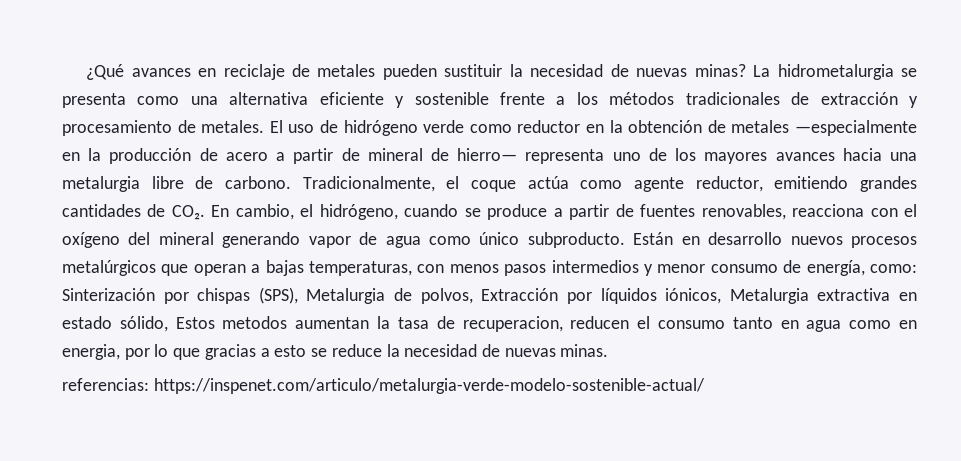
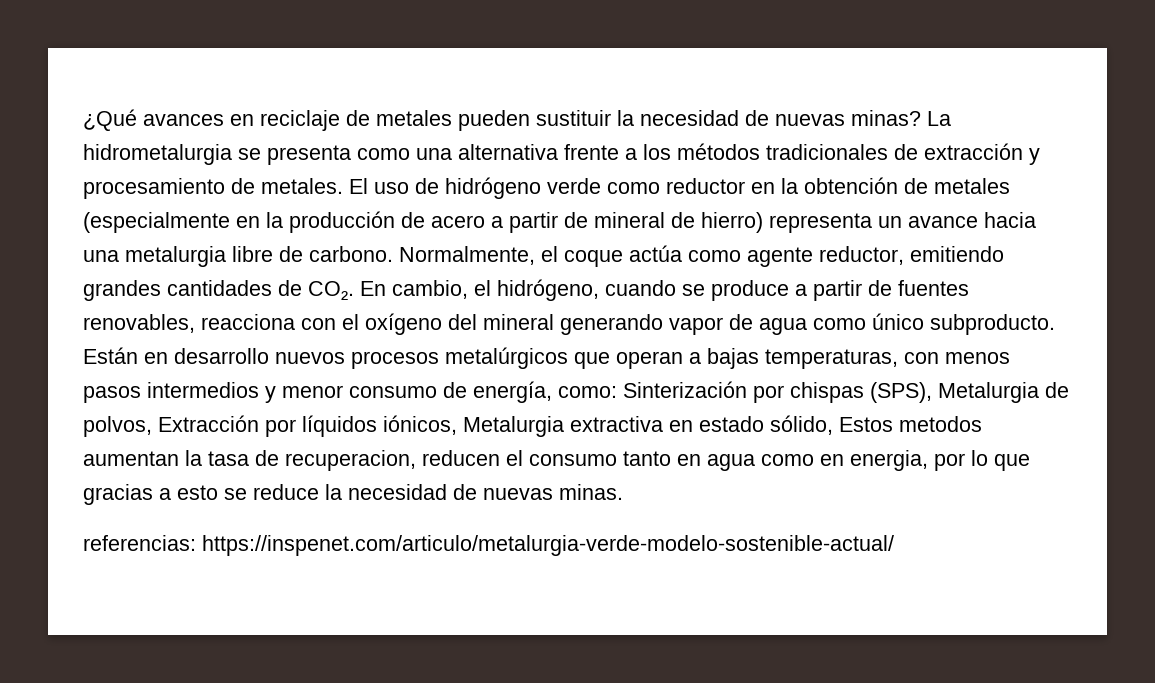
- La hidrometalurgia se presenta como una alternativa eficiente y sostenible frente a los métodos tradicionales de extracción y procesamiento de metales.
+ La hidrometalurgia se presenta como una alternativa frente a los métodos tradicionales de extracción y procesamiento de metales.
- El uso de hidrógeno verde como reductor en la obtención de metales —especialmente en la producción de acero a partir de mineral de hierro— representa uno de los mayores avances hacia una metalurgia libre de carbono.
+ El uso de hidrógeno verde como reductor en la obtención de metales (especialmente en la producción de acero a partir de mineral de hierro) representa un avance hacia una metalurgia libre de carbono.
- Tradicionalmente, el coque actúa como agente reductor, emitiendo grandes cantidades de CO₂. En cambio, el hidrógeno, cuando se produce a partir de fuentes renovables, reacciona con el oxígeno del mineral generando vapor de agua como único subproducto.
+ Normalmente, el coque actúa como agente reductor, emitiendo grandes cantidades de CO₂. En cambio, el hidrógeno, cuando se produce a partir de fuentes renovables, reacciona con el oxígeno del mineral generando vapor de agua como único subproducto.

